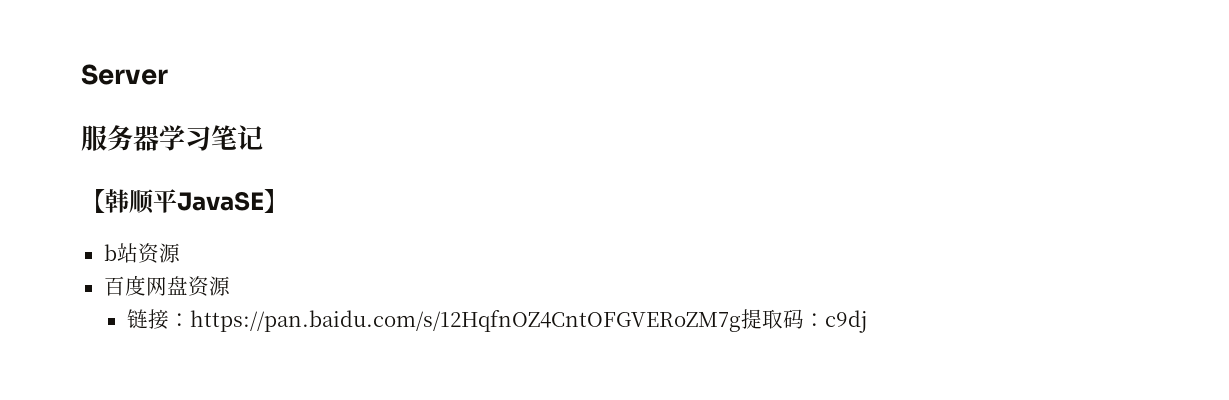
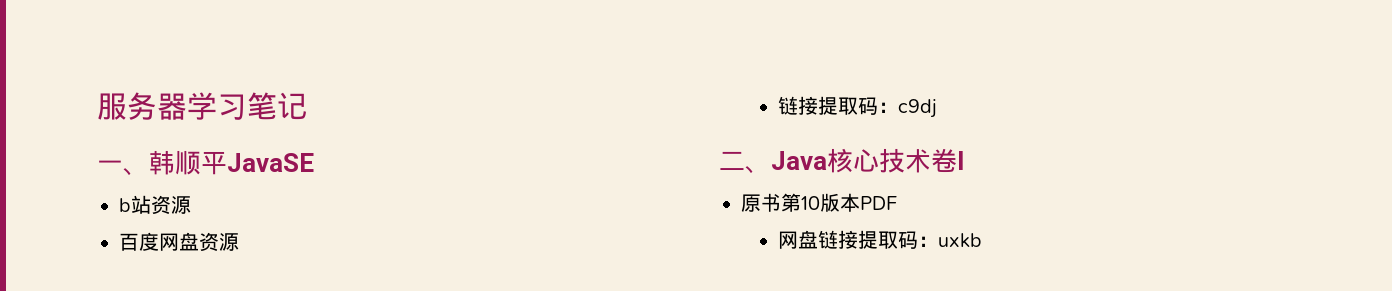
- Server
- 【韩顺平JavaSE】
+ 一、韩顺平JavaSE
- 链接：https://pan.baidu.com/s/12HqfnOZ4CntOFGVERoZM7g提取码：c9dj
+ 链接提取码：c9dj
+ 二、Java核心技术卷Ⅰ
+ 原书第10版本PDF
+ 网盘链接提取码：uxkb

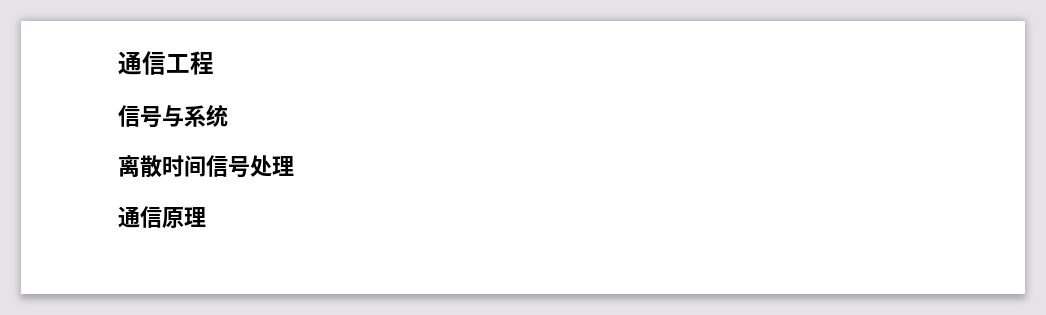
- 服务器学习笔记
- 一、韩顺平JavaSE
- b站资源
- 百度网盘资源
- 链接提取码：c9dj
- 二、Java核心技术卷Ⅰ
- 原书第10版本PDF
- 网盘链接提取码：uxkb
+ 通信工程
+ 信号与系统
+ 离散时间信号处理
+ 通信原理

